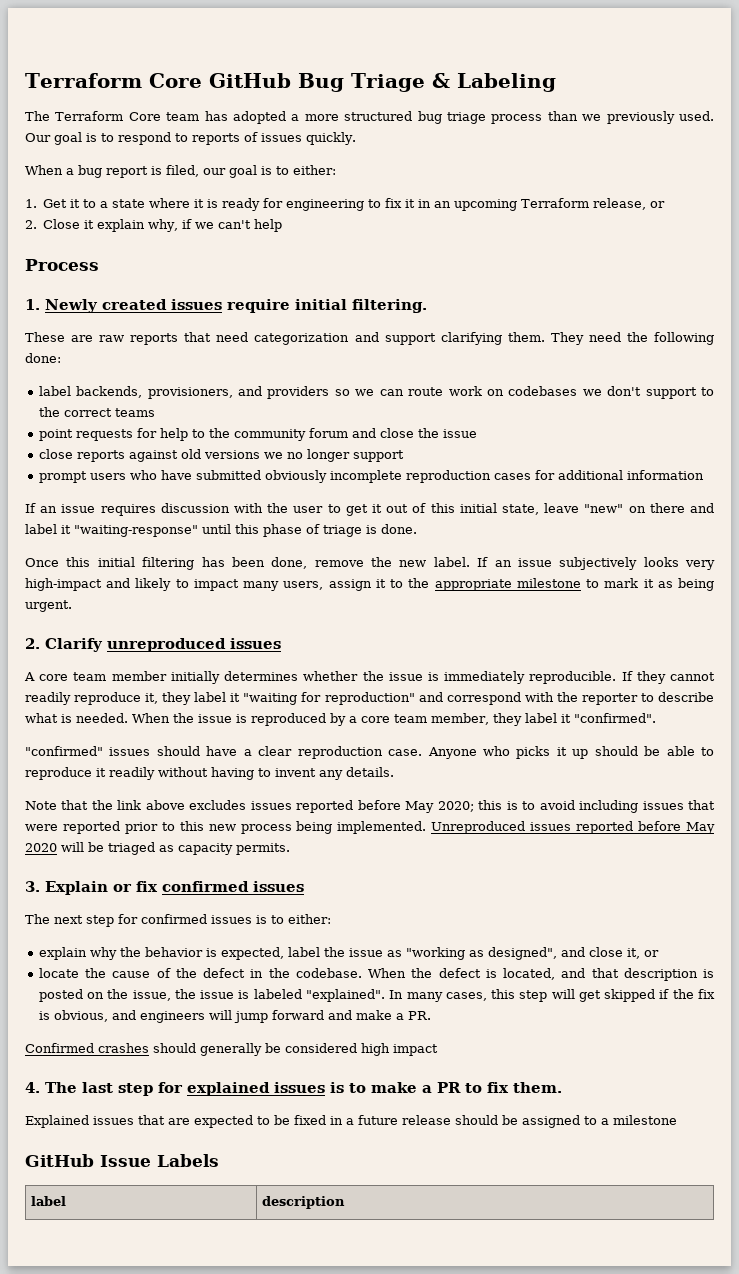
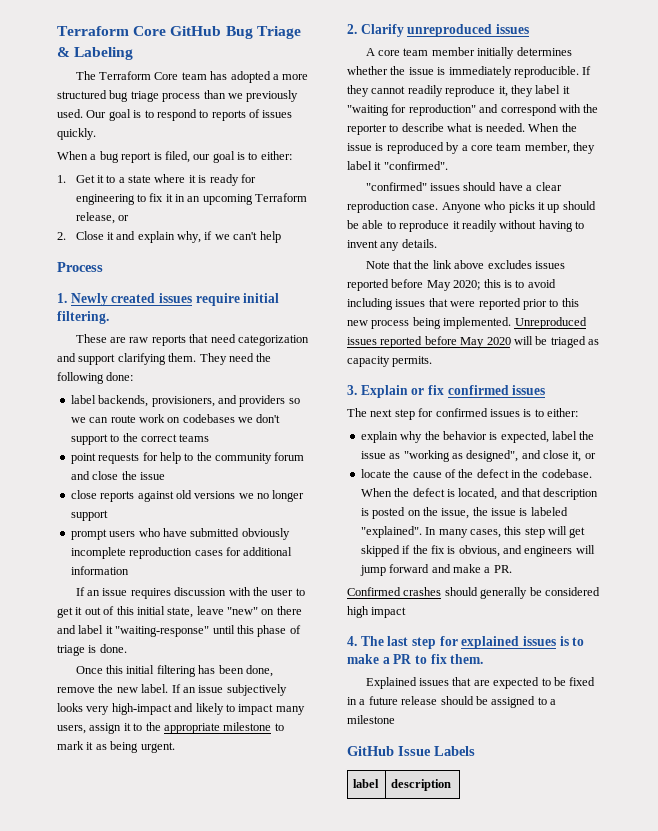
- 2. Close it explain why, if we can't help
+ 2. Close it and explain why, if we can't help

